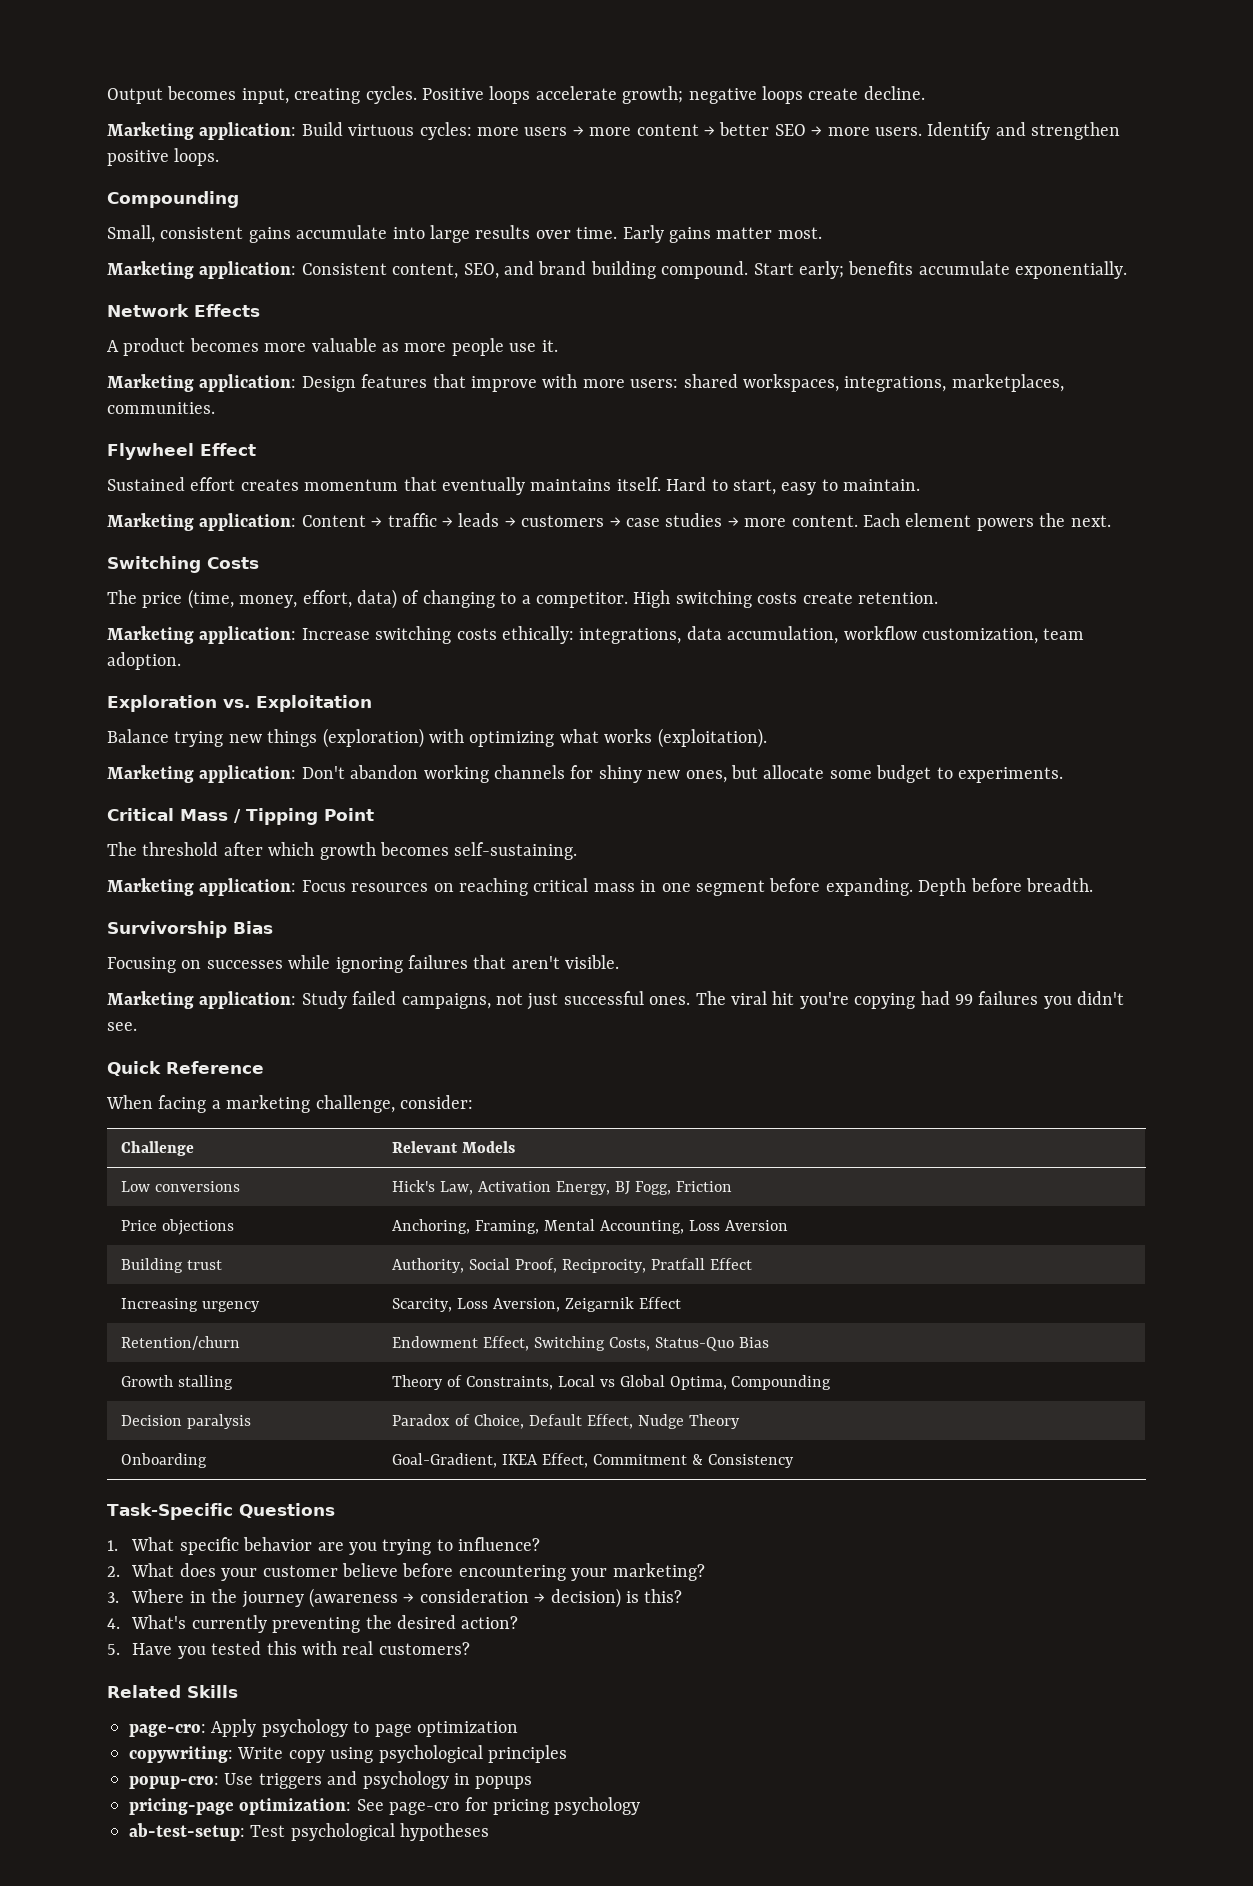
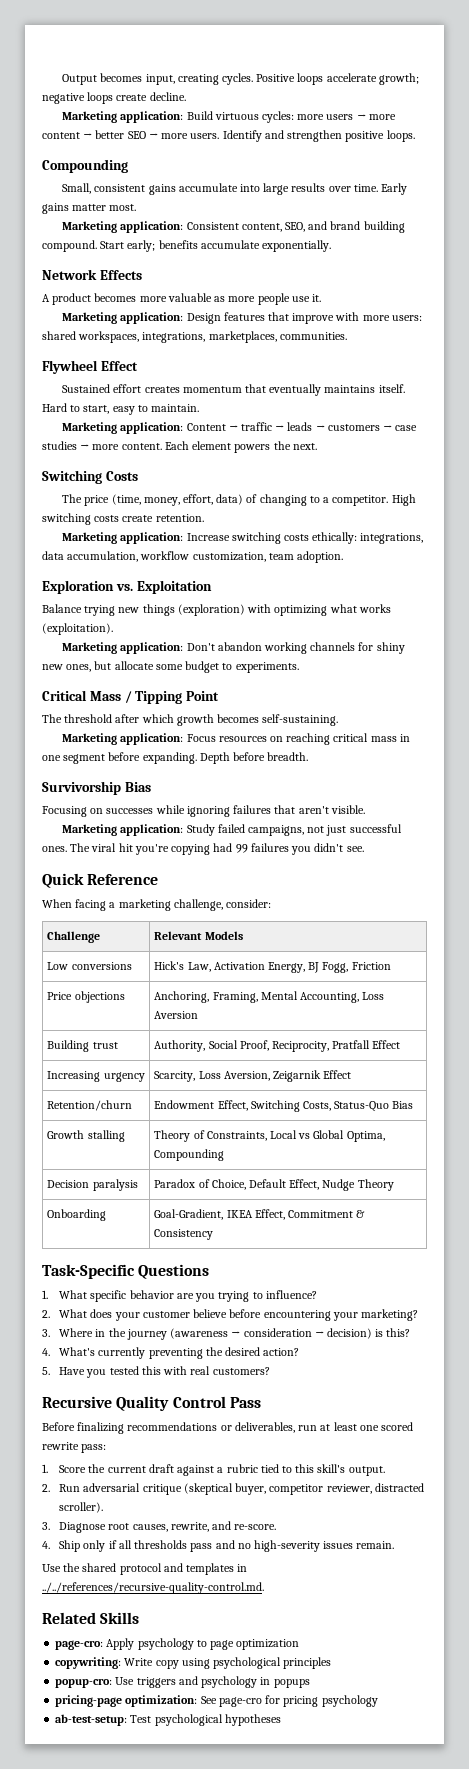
+ Recursive Quality Control Pass
+ Before finalizing recommendations or deliverables, run at least one scored rewrite pass:
+ 1. Score the current draft against a rubric tied to this skill's output.
+ 2. Run adversarial critique (skeptical buyer, competitor reviewer, distracted scroller).
+ 3. Diagnose root causes, rewrite, and re-score.
+ 4. Ship only if all thresholds pass and no high-severity issues remain.
+ Use the shared protocol and templates in ../../references/recursive-quality-control.md.

